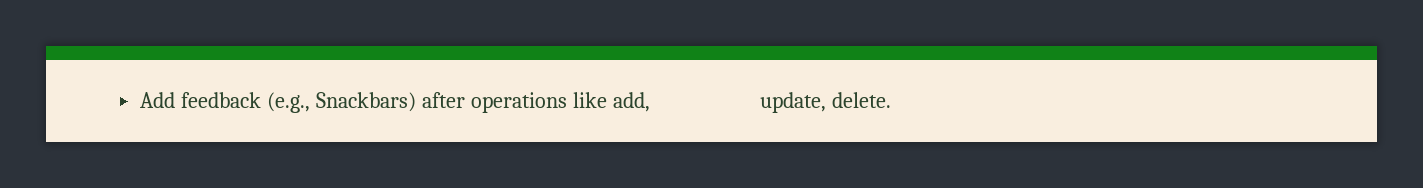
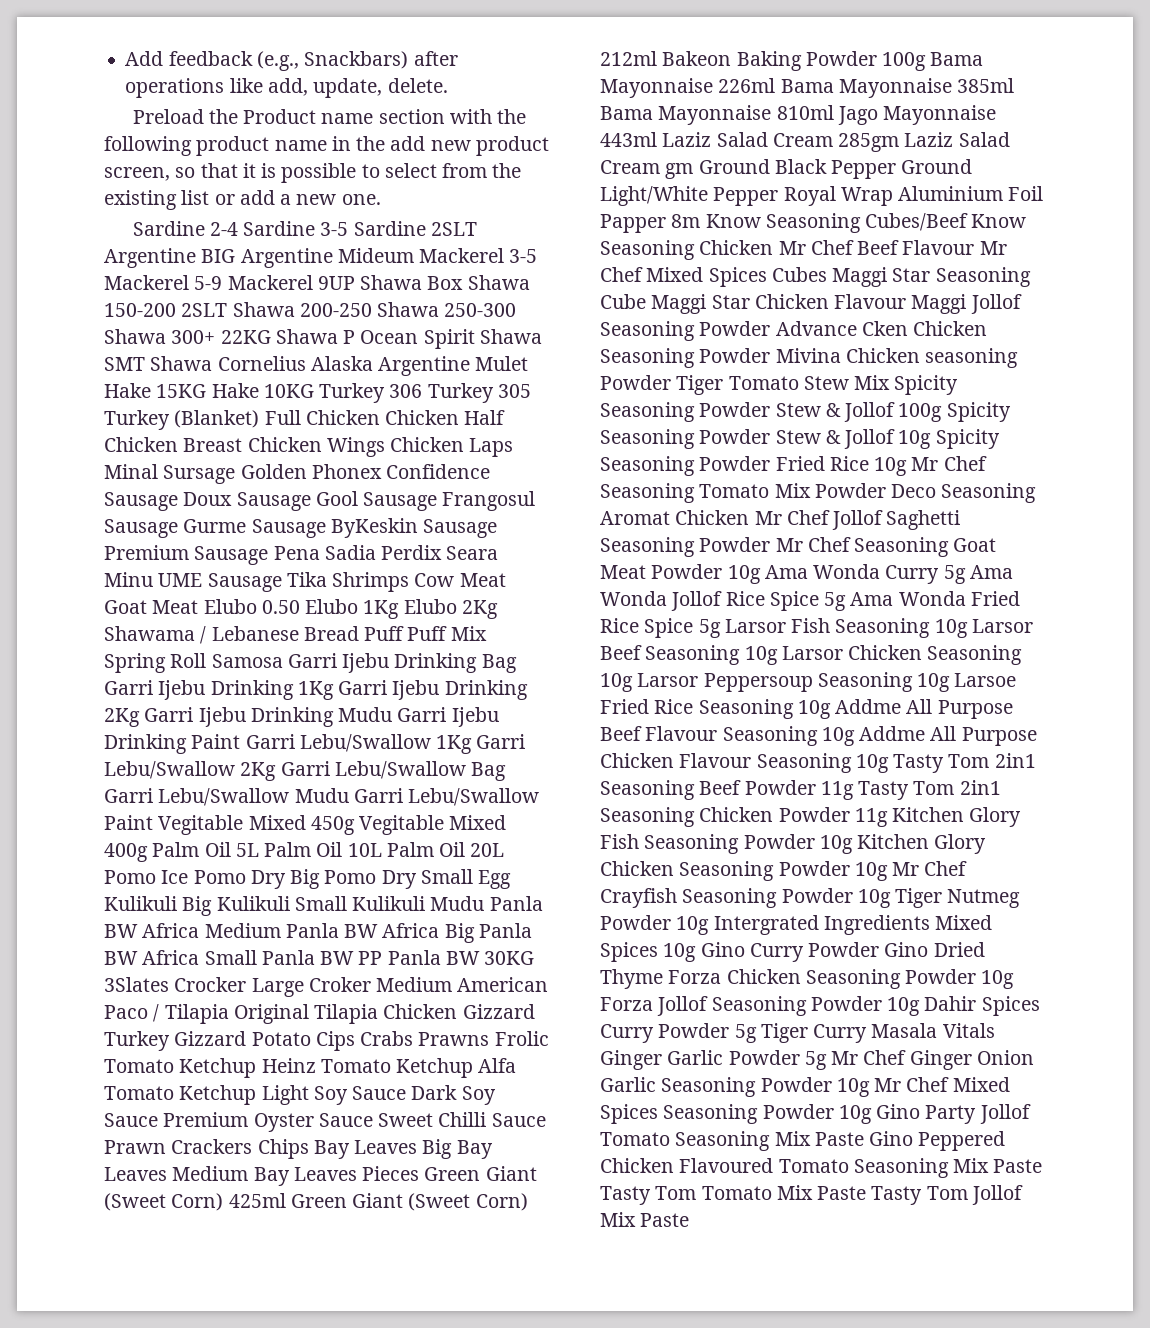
+ Preload the Product name section with the following product name in the add new product screen, so that it is possible to select from the existing list or add a new one.
+ Sardine 2-4 Sardine 3-5 Sardine 2SLT Argentine BIG Argentine Mideum Mackerel 3-5 Mackerel 5-9 Mackerel 9UP Shawa Box Shawa 150-200 2SLT Shawa 200-250 Shawa 250-300 Shawa 300+ 22KG Shawa P Ocean Spirit Shawa SMT Shawa Cornelius Alaska Argentine Mulet Hake 15KG Hake 10KG Turkey 306 Turkey 305 Turkey (Blanket) Full Chicken Chicken Half Chicken Breast Chicken Wings Chicken Laps Minal Sursage Golden Phonex Confidence Sausage Doux Sausage Gool Sausage Frangosul Sausage Gurme Sausage ByKeskin Sausage Premium Sausage Pena Sadia Perdix Seara Minu UME Sausage Tika Shrimps Cow Meat Goat Meat Elubo 0.50 Elubo 1Kg Elubo 2Kg Shawama / Lebanese Bread Puff Puff Mix Spring Roll Samosa Garri Ijebu Drinking Bag Garri Ijebu Drinking 1Kg Garri Ijebu Drinking 2Kg Garri Ijebu Drinking Mudu Garri Ijebu Drinking Paint Garri Lebu/Swallow 1Kg Garri Lebu/Swallow 2Kg Garri Lebu/Swallow Bag Garri Lebu/Swallow Mudu Garri Lebu/Swallow Paint Vegitable Mixed 450g Vegitable Mixed 400g Palm Oil 5L Palm Oil 10L Palm Oil 20L Pomo Ice Pomo Dry Big Pomo Dry Small Egg Kulikuli Big Kulikuli Small Kulikuli Mudu Panla BW Africa Medium Panla BW Africa Big Panla BW Africa Small Panla BW PP Panla BW 30KG 3Slates Crocker Large Croker Medium American Paco / Tilapia Original Tilapia Chicken Gizzard Turkey Gizzard Potato Cips Crabs Prawns Frolic Tomato Ketchup Heinz Tomato Ketchup Alfa Tomato Ketchup Light Soy Sauce Dark Soy Sauce Premium Oyster Sauce Sweet Chilli Sauce Prawn Crackers Chips Bay Leaves Big Bay Leaves Medium Bay Leaves Pieces Green Giant (Sweet Corn) 425ml Green Giant (Sweet Corn) 212ml Bakeon Baking Powder 100g Bama Mayonnaise 226ml Bama Mayonnaise 385ml Bama Mayonnaise 810ml Jago Mayonnaise 443ml Laziz Salad Cream 285gm Laziz Salad Cream gm Ground Black Pepper Ground Light/White Pepper Royal Wrap Aluminium Foil Papper 8m Know Seasoning Cubes/Beef Know Seasoning Chicken Mr Chef Beef Flavour Mr Chef Mixed Spices Cubes Maggi Star Seasoning Cube Maggi Star Chicken Flavour Maggi Jollof Seasoning Powder Advance Cken Chicken Seasoning Powder Mivina Chicken seasoning Powder Tiger Tomato Stew Mix Spicity Seasoning Powder Stew & Jollof 100g Spicity Seasoning Powder Stew & Jollof 10g Spicity Seasoning Powder Fried Rice 10g Mr Chef Seasoning Tomato Mix Powder Deco Seasoning Aromat Chicken Mr Chef Jollof Saghetti Seasoning Powder Mr Chef Seasoning Goat Meat Powder 10g Ama Wonda Curry 5g Ama Wonda Jollof Rice Spice 5g Ama Wonda Fried Rice Spice 5g Larsor Fish Seasoning 10g Larsor Beef Seasoning 10g Larsor Chicken Seasoning 10g Larsor Peppersoup Seasoning 10g Larsoe Fried Rice Seasoning 10g Addme All Purpose Beef Flavour Seasoning 10g Addme All Purpose Chicken Flavour Seasoning 10g Tasty Tom 2in1 Seasoning Beef Powder 11g Tasty Tom 2in1 Seasoning Chicken Powder 11g Kitchen Glory Fish Seasoning Powder 10g Kitchen Glory Chicken Seasoning Powder 10g Mr Chef Crayfish Seasoning Powder 10g Tiger Nutmeg Powder 10g Intergrated Ingredients Mixed Spices 10g Gino Curry Powder Gino Dried Thyme Forza Chicken Seasoning Powder 10g Forza Jollof Seasoning Powder 10g Dahir Spices Curry Powder 5g Tiger Curry Masala Vitals Ginger Garlic Powder 5g Mr Chef Ginger Onion Garlic Seasoning Powder 10g Mr Chef Mixed Spices Seasoning Powder 10g Gino Party Jollof Tomato Seasoning Mix Paste Gino Peppered Chicken Flavoured Tomato Seasoning Mix Paste Tasty Tom Tomato Mix Paste Tasty Tom Jollof Mix Paste

